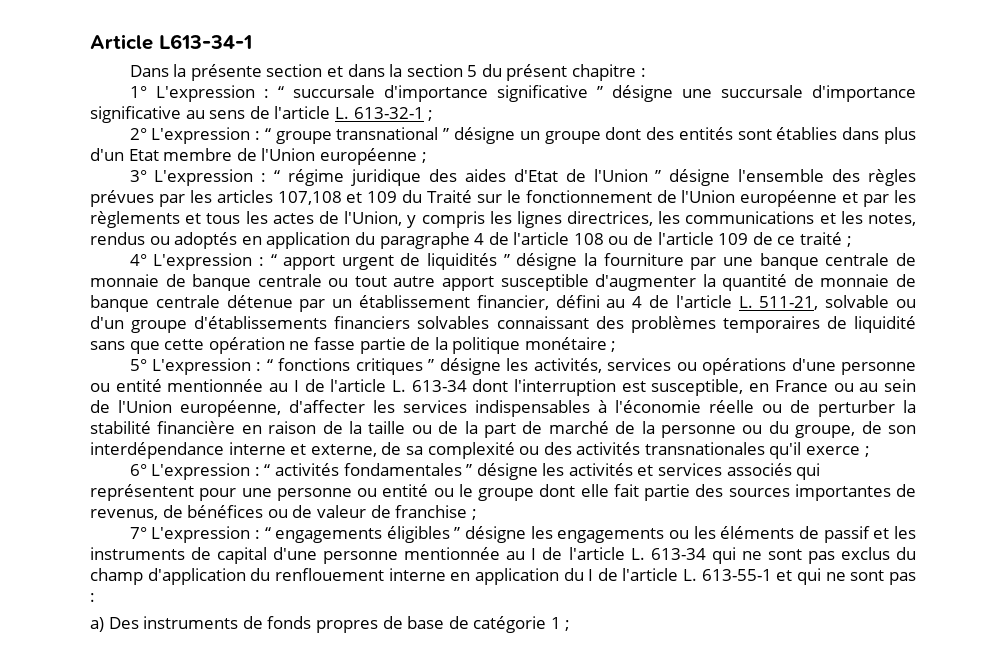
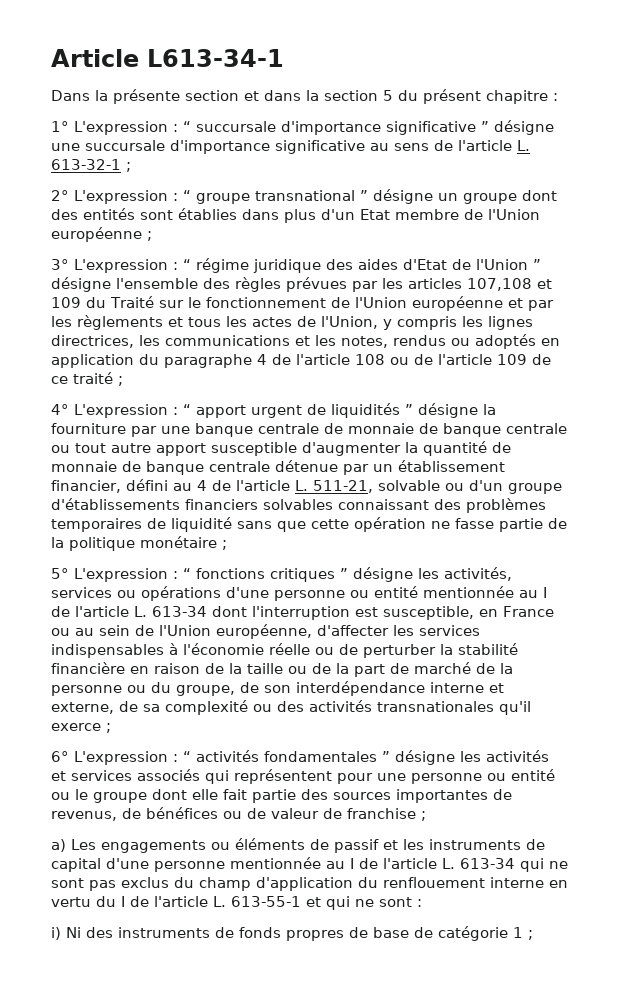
- 7° L'expression : “ engagements éligibles ” désigne les engagements ou les éléments de passif et les instruments de capital d'une personne mentionnée au I de l'article L. 613-34 qui ne sont pas exclus du champ d'application du renflouement interne en application du I de l'article L. 613-55-1 et qui ne sont pas :
- a) Des instruments de fonds propres de base de catégorie 1 ;
+ a) Les engagements ou éléments de passif et les instruments de capital d'une personne mentionnée au I de l'article L. 613-34 qui ne sont pas exclus du champ d'application du renflouement interne en vertu du I de l'article L. 613-55-1 et qui ne sont :
+ i) Ni des instruments de fonds propres de base de catégorie 1 ;

